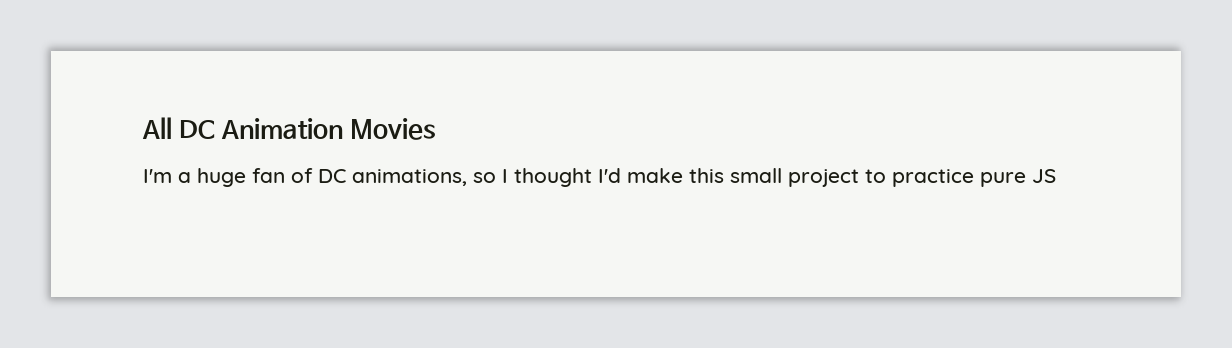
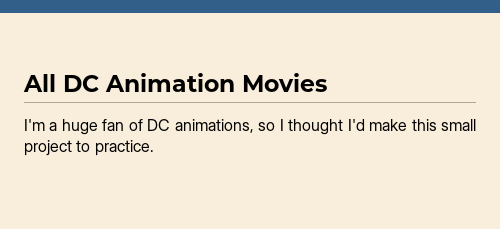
- I'm a huge fan of DC animations, so I thought I'd make this small project to practice pure JS
+ I'm a huge fan of DC animations, so I thought I'd make this small project to practice.

